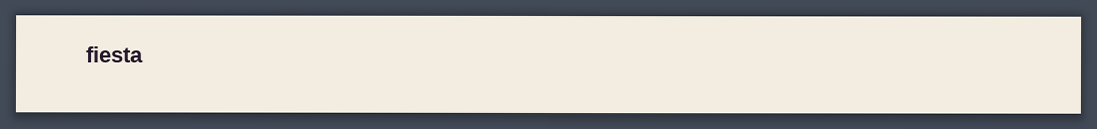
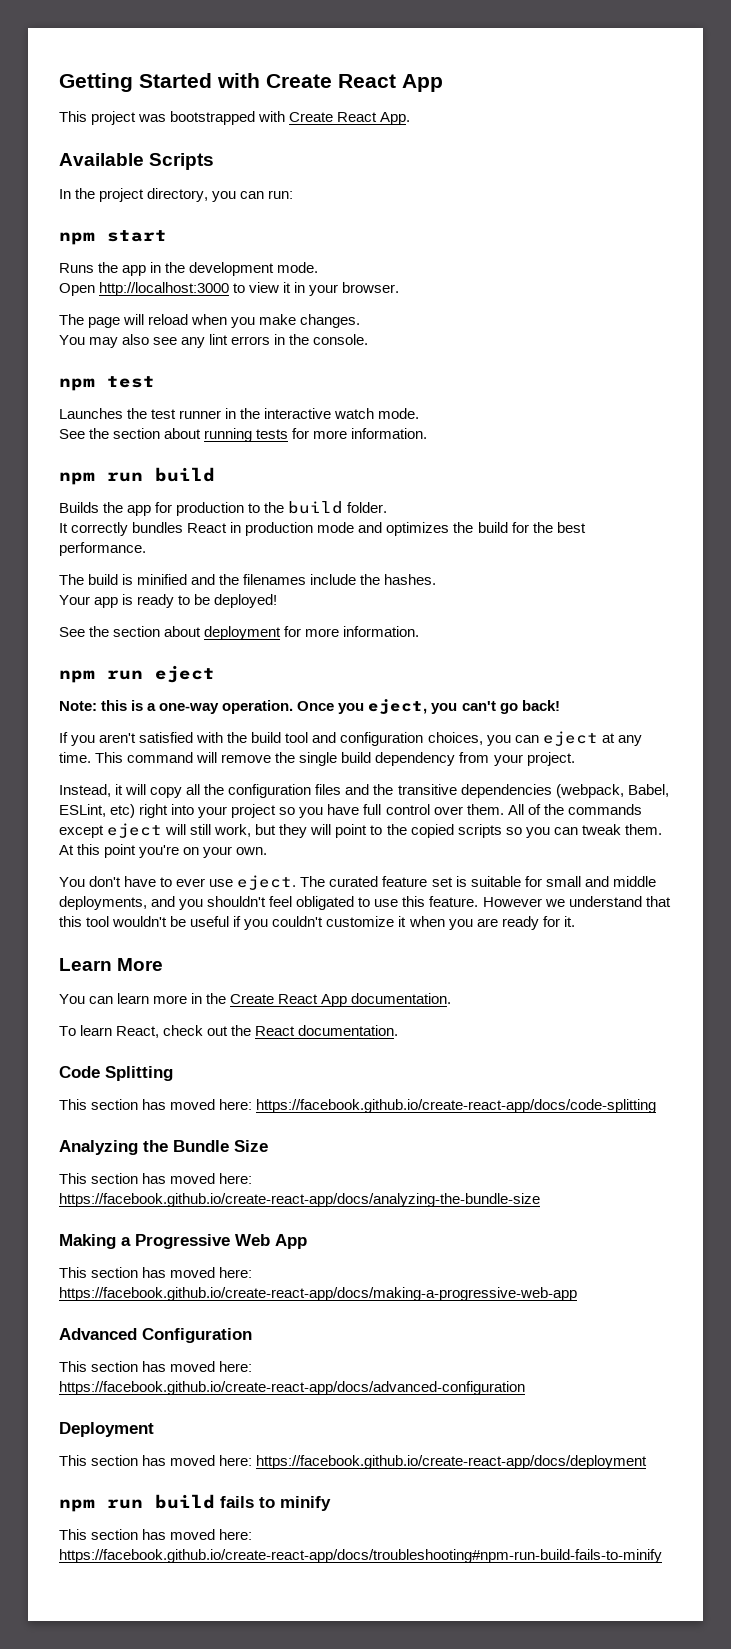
- fiesta
+ Getting Started with Create React App
+ This project was bootstrapped with Create React App.
+ Available Scripts
+ In the project directory, you can run:
+ npm start
+ Runs the app in the development mode.
+ Open http://localhost:3000 to view it in your browser.
+ The page will reload when you make changes.
+ You may also see any lint errors in the console.
+ npm test
+ Launches the test runner in the interactive watch mode.
+ See the section about running tests for more information.
+ npm run build
+ Builds the app for production to the build folder.
+ It correctly bundles React in production mode and optimizes the build for the best performance.
+ The build is minified and the filenames include the hashes.
+ Your app is ready to be deployed!
+ See the section about deployment for more information.
+ npm run eject
+ Note: this is a one-way operation. Once you eject, you can't go back!
+ If you aren't satisfied with the build tool and configuration choices, you can eject at any time. This command will remove the single build dependency from your project.
+ Instead, it will copy all the configuration files and the transitive dependencies (webpack, Babel, ESLint, etc) right into your project so you have full control over them. All of the commands except eject will still work, but they will point to the copied scripts so you can tweak them. At this point you're on your own.
+ You don't have to ever use eject. The curated feature set is suitable for small and middle deployments, and you shouldn't feel obligated to use this feature. However we understand that this tool wouldn't be useful if you couldn't customize it when you are ready for it.
+ Learn More
+ You can learn more in the Create React App documentation.
+ To learn React, check out the React documentation.
+ Code Splitting
+ This section has moved here: https://facebook.github.io/create-react-app/docs/code-splitting
+ Analyzing the Bundle Size
+ This section has moved here: https://facebook.github.io/create-react-app/docs/analyzing-the-bundle-size
+ Making a Progressive Web App
+ This section has moved here: https://facebook.github.io/create-react-app/docs/making-a-progressive-web-app
+ Advanced Configuration
+ This section has moved here: https://facebook.github.io/create-react-app/docs/advanced-configuration
+ Deployment
+ This section has moved here: https://facebook.github.io/create-react-app/docs/deployment
+ npm run build fails to minify
+ This section has moved here: https://facebook.github.io/create-react-app/docs/troubleshooting#npm-run-build-fails-to-minify

